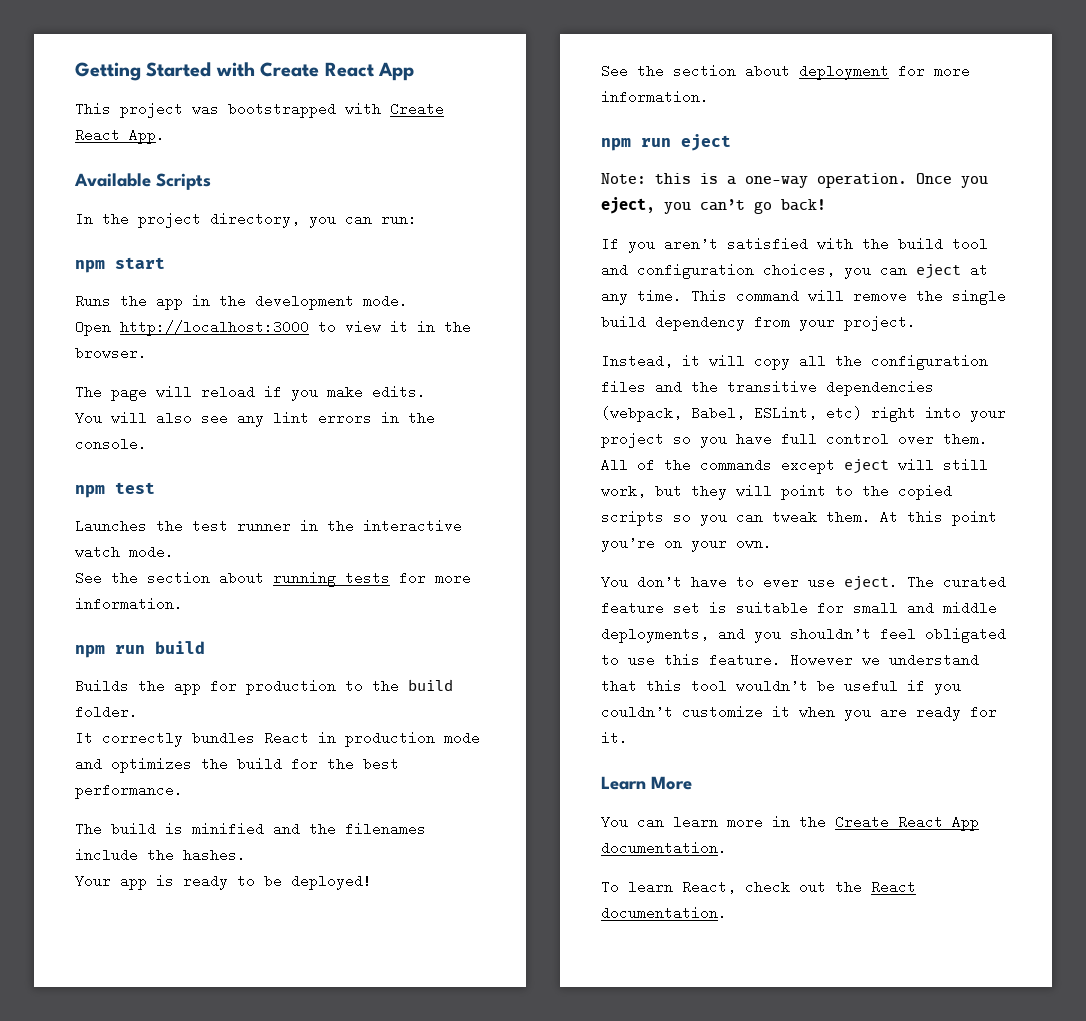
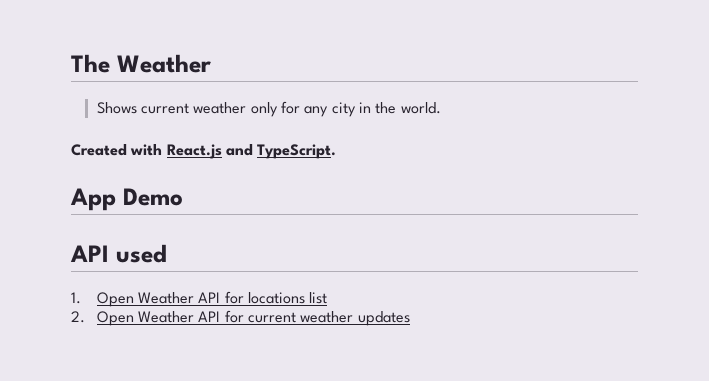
- Getting Started with Create React App
- This project was bootstrapped with Create React App.
- Available Scripts
- In the project directory, you can run:
- npm start
- Runs the app in the development mode.
- Open http://localhost:3000 to view it in the browser.
- The page will reload if you make edits.
- You will also see any lint errors in the console.
- npm test
- Launches the test runner in the interactive watch mode.
- See the section about running tests for more information.
- npm run build
- Builds the app for production to the build folder.
- It correctly bundles React in production mode and optimizes the build for the best performance.
- The build is minified and the filenames include the hashes.
- Your app is ready to be deployed!
- See the section about deployment for more information.
- npm run eject
- Note: this is a one-way operation. Once you eject, you can’t go back!
- If you aren’t satisfied with the build tool and configuration choices, you can eject at any time. This command will remove the single build dependency from your project.
- Instead, it will copy all the configuration files and the transitive dependencies (webpack, Babel, ESLint, etc) right into your project so you have full control over them. All of the commands except eject will still work, but they will point to the copied scripts so you can tweak them. At this point you’re on your own.
- You don’t have to ever use eject. The curated feature set is suitable for small and middle deployments, and you shouldn’t feel obligated to use this feature. However we understand that this tool wouldn’t be useful if you couldn’t customize it when you are ready for it.
- Learn More
- You can learn more in the Create React App documentation.
- To learn React, check out the React documentation.
+ The Weather
+ Shows current weather only for any city in the world.
+ Created with React.js and TypeScript.
+ App Demo
+ API used
+ 1. Open Weather API for locations list
+ 2. Open Weather API for current weather updates

